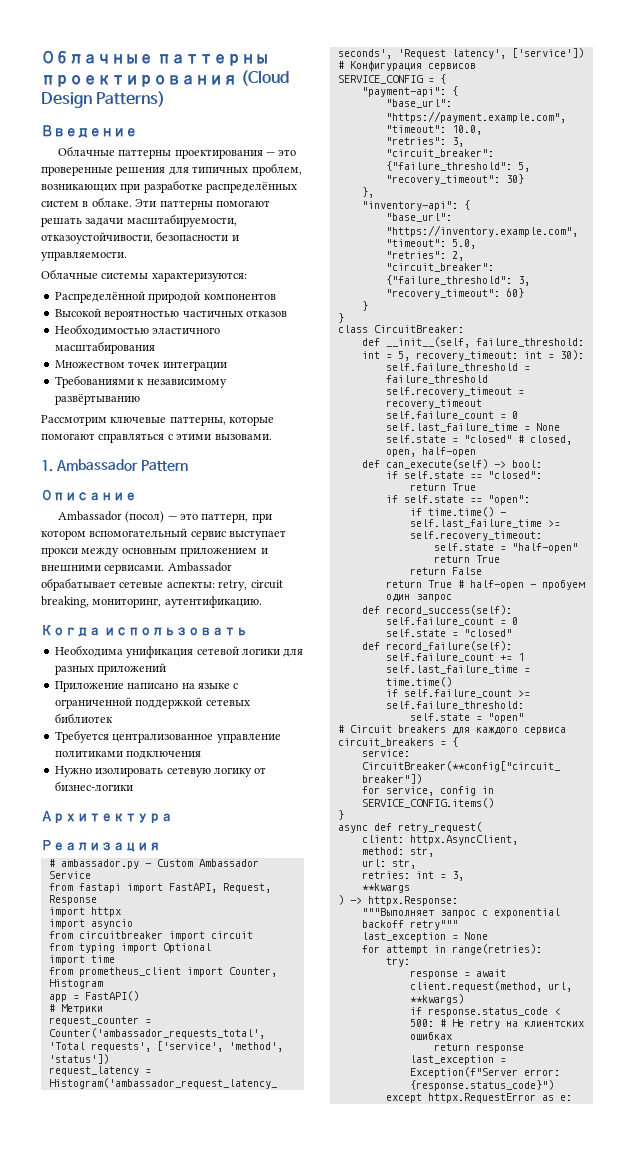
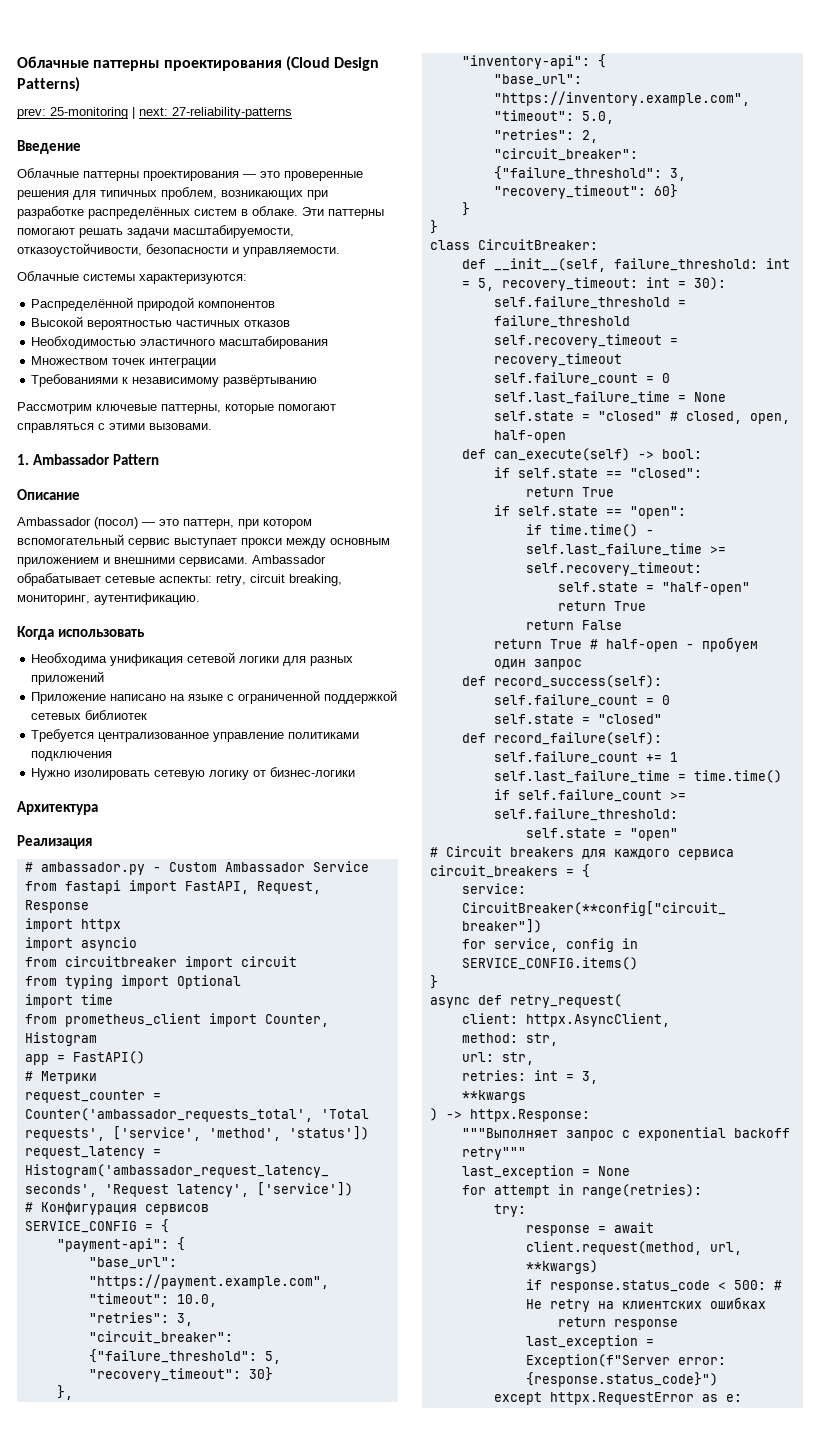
+ prev: 25-monitoring | next: 27-reliability-patterns

